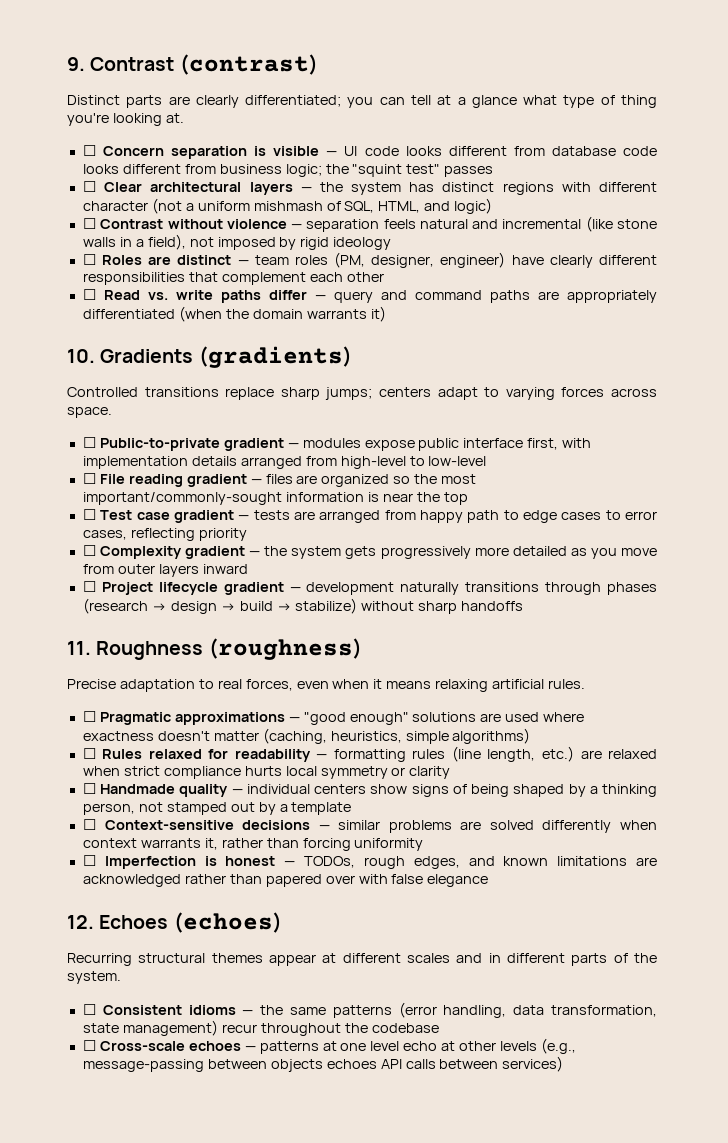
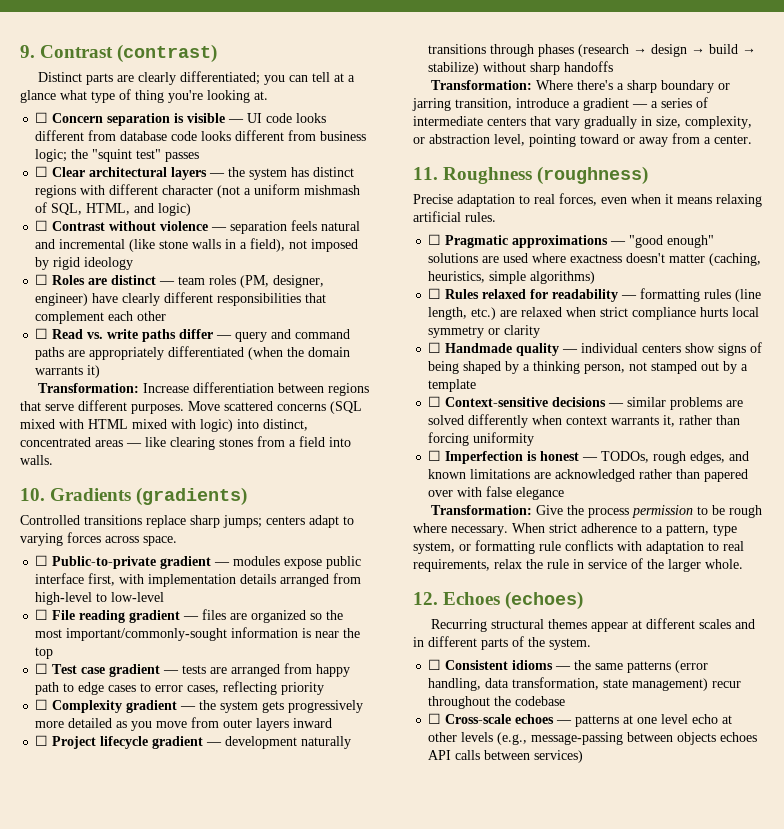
+ Transformation: Increase differentiation between regions that serve different purposes. Move scattered concerns (SQL mixed with HTML mixed with logic) into distinct, concentrated areas — like clearing stones from a field into walls.
+ Transformation: Where there's a sharp boundary or jarring transition, introduce a gradient — a series of intermediate centers that vary gradually in size, complexity, or abstraction level, pointing toward or away from a center.
+ Transformation: Give the process permission to be rough where necessary. When strict adherence to a pattern, type system, or formatting rule conflicts with adaptation to real requirements, relax the rule in service of the larger whole.

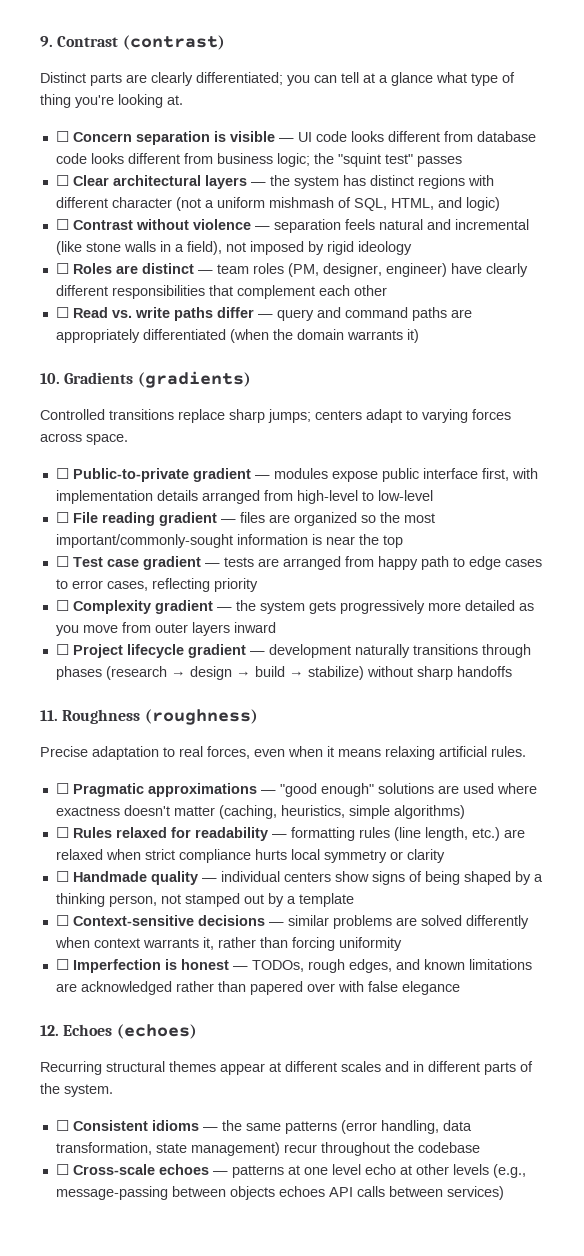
- Transformation: Increase differentiation between regions that serve different purposes. Move scattered concerns (SQL mixed with HTML mixed with logic) into distinct, concentrated areas — like clearing stones from a field into walls.
- Transformation: Where there's a sharp boundary or jarring transition, introduce a gradient — a series of intermediate centers that vary gradually in size, complexity, or abstraction level, pointing toward or away from a center.
- Transformation: Give the process permission to be rough where necessary. When strict adherence to a pattern, type system, or formatting rule conflicts with adaptation to real requirements, relax the rule in service of the larger whole.

